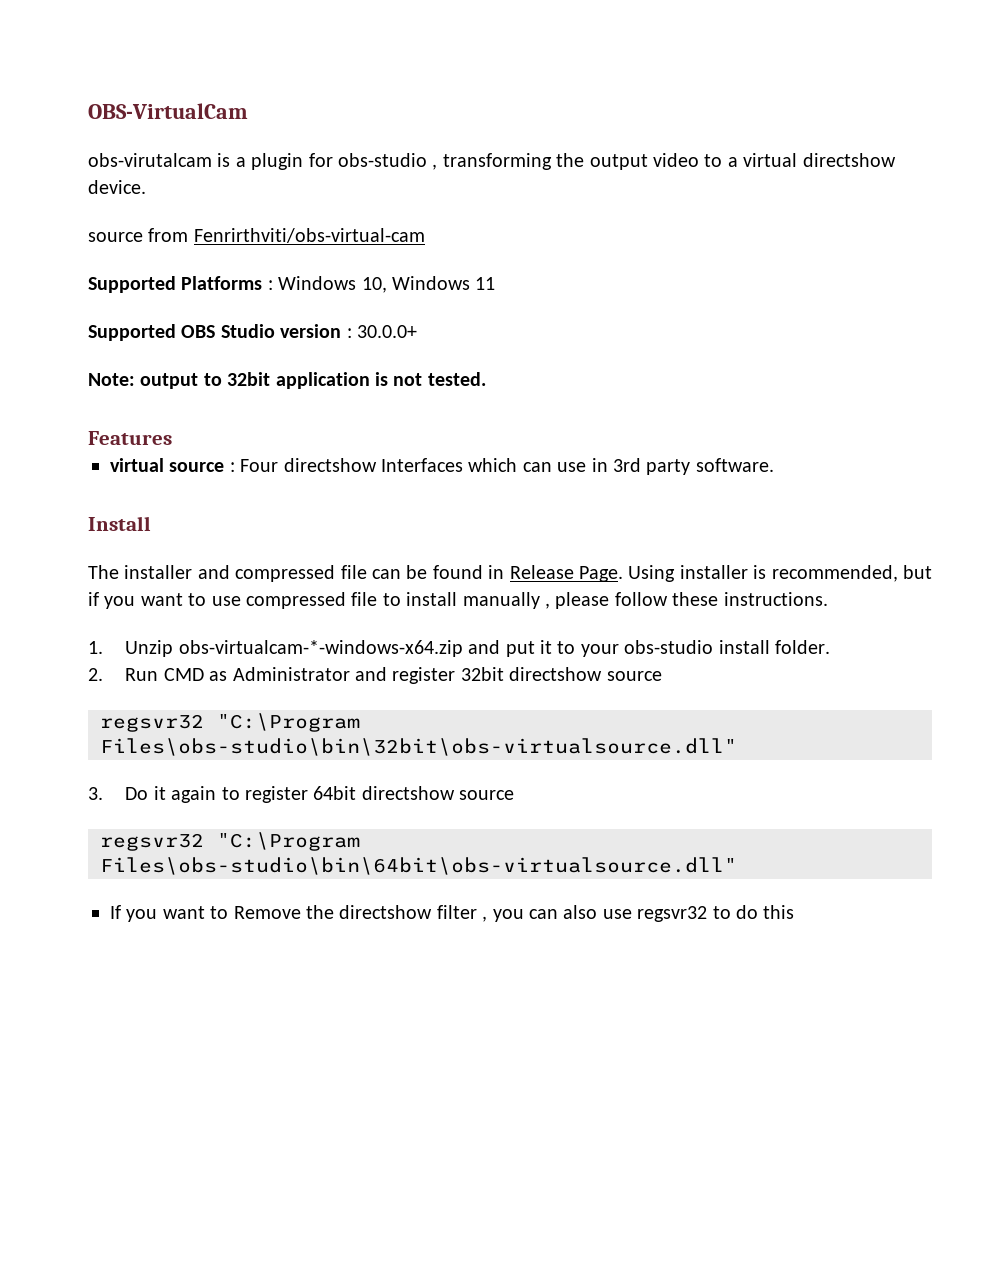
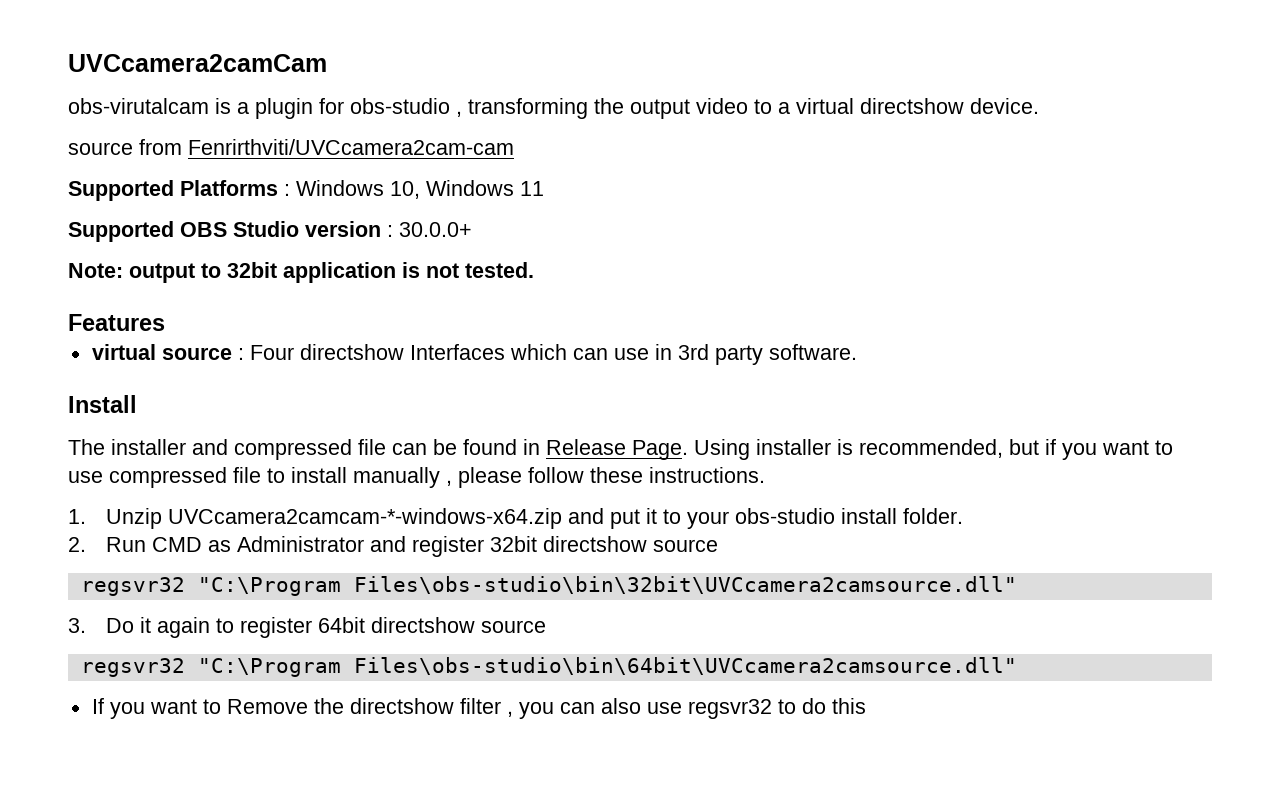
- OBS-VirtualCam
+ UVCcamera2camCam
- source from Fenrirthviti/obs-virtual-cam
+ source from Fenrirthviti/UVCcamera2cam-cam
- 1. Unzip obs-virtualcam-*-windows-x64.zip and put it to your obs-studio install folder.
+ 1. Unzip UVCcamera2camcam-*-windows-x64.zip and put it to your obs-studio install folder.
- regsvr32 "C:\Program Files\obs-studio\bin\32bit\obs-virtualsource.dll"
+ regsvr32 "C:\Program Files\obs-studio\bin\32bit\UVCcamera2camsource.dll"
- regsvr32 "C:\Program Files\obs-studio\bin\64bit\obs-virtualsource.dll"
+ regsvr32 "C:\Program Files\obs-studio\bin\64bit\UVCcamera2camsource.dll"

